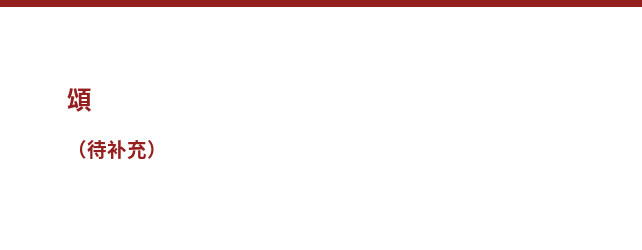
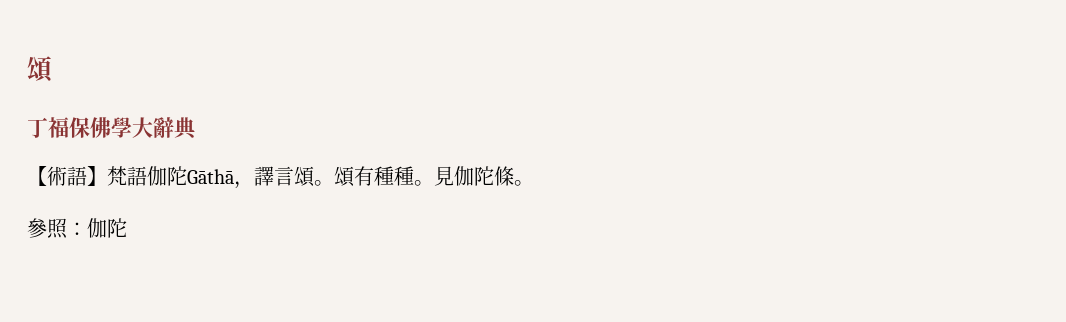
- （待补充）
+ 丁福保佛學大辭典
+ 【術語】梵語伽陀Gāthā，譯言頌。頌有種種。見伽陀條。
+ 參照：伽陀

